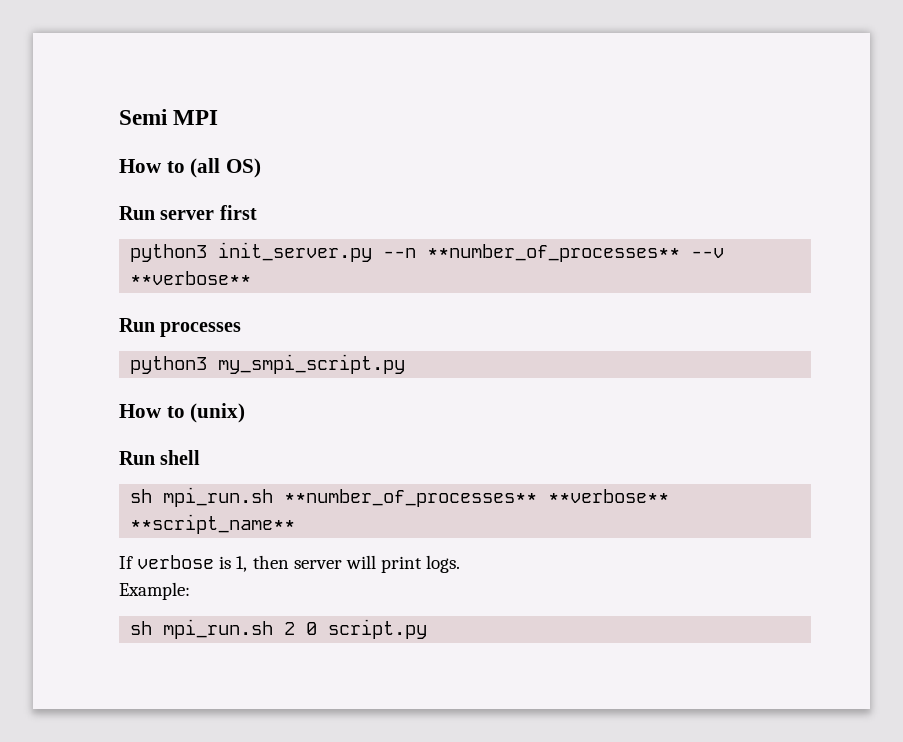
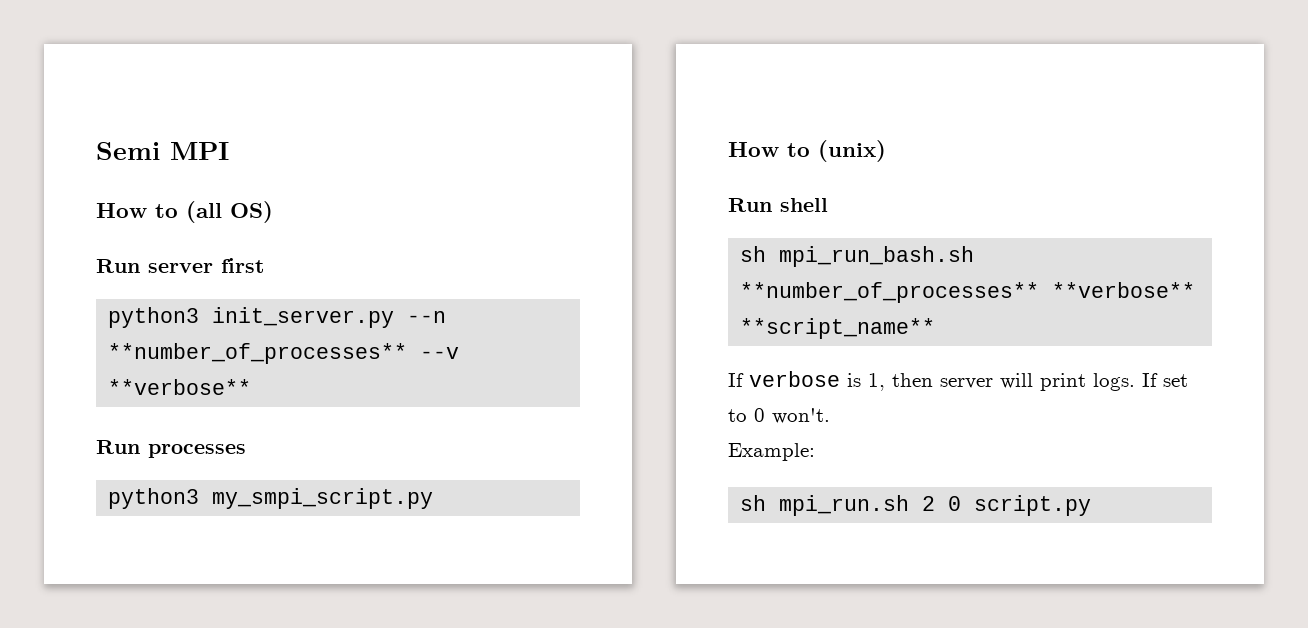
- sh mpi_run.sh **number_of_processes** **verbose** **script_name**
+ sh mpi_run_bash.sh **number_of_processes** **verbose** **script_name**
+ If set to 0 won't.

